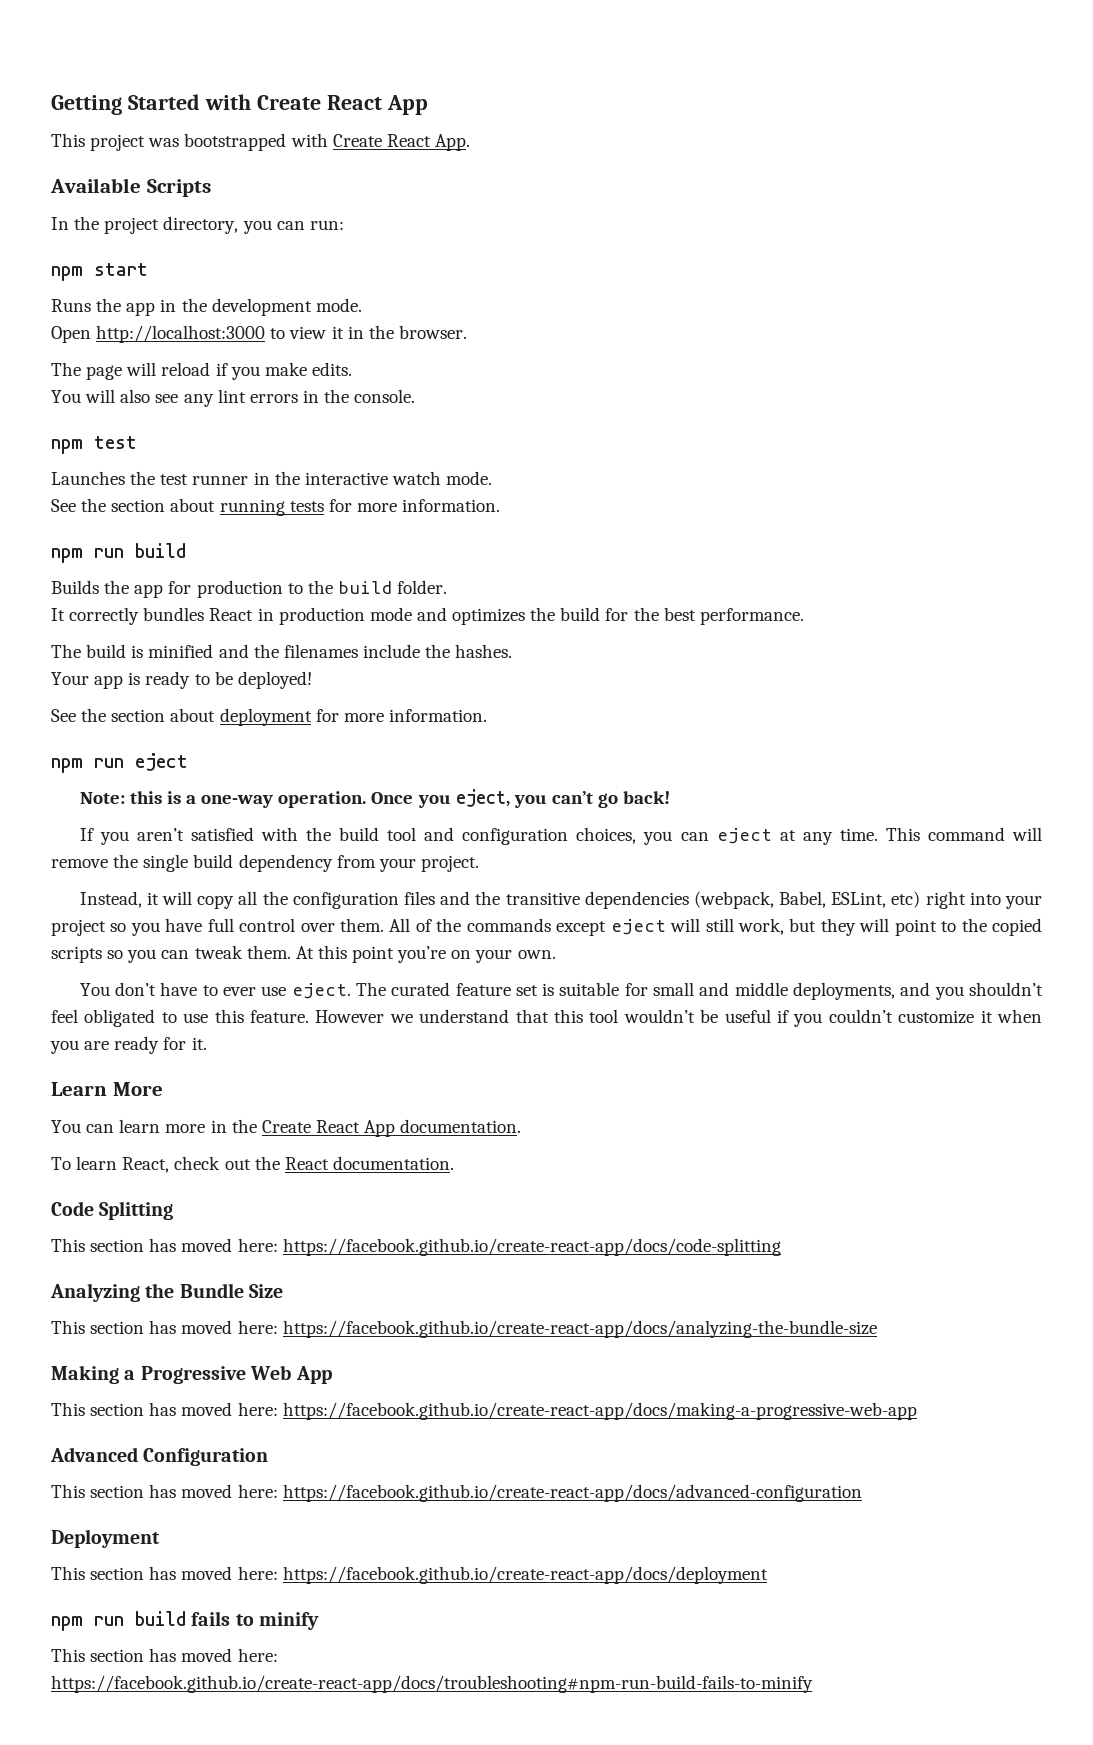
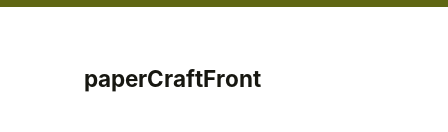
- Getting Started with Create React App
- This project was bootstrapped with Create React App.
- Available Scripts
- In the project directory, you can run:
- npm start
- Runs the app in the development mode.
- Open http://localhost:3000 to view it in the browser.
- The page will reload if you make edits.
- You will also see any lint errors in the console.
- npm test
- Launches the test runner in the interactive watch mode.
- See the section about running tests for more information.
- npm run build
- Builds the app for production to the build folder.
- It correctly bundles React in production mode and optimizes the build for the best performance.
- The build is minified and the filenames include the hashes.
- Your app is ready to be deployed!
- See the section about deployment for more information.
- npm run eject
- Note: this is a one-way operation. Once you eject, you can’t go back!
- If you aren’t satisfied with the build tool and configuration choices, you can eject at any time. This command will remove the single build dependency from your project.
- Instead, it will copy all the configuration files and the transitive dependencies (webpack, Babel, ESLint, etc) right into your project so you have full control over them. All of the commands except eject will still work, but they will point to the copied scripts so you can tweak them. At this point you’re on your own.
- You don’t have to ever use eject. The curated feature set is suitable for small and middle deployments, and you shouldn’t feel obligated to use this feature. However we understand that this tool wouldn’t be useful if you couldn’t customize it when you are ready for it.
- Learn More
- You can learn more in the Create React App documentation.
- To learn React, check out the React documentation.
- Code Splitting
- This section has moved here: https://facebook.github.io/create-react-app/docs/code-splitting
- Analyzing the Bundle Size
- This section has moved here: https://facebook.github.io/create-react-app/docs/analyzing-the-bundle-size
- Making a Progressive Web App
- This section has moved here: https://facebook.github.io/create-react-app/docs/making-a-progressive-web-app
- Advanced Configuration
- This section has moved here: https://facebook.github.io/create-react-app/docs/advanced-configuration
- Deployment
- This section has moved here: https://facebook.github.io/create-react-app/docs/deployment
- npm run build fails to minify
- This section has moved here: https://facebook.github.io/create-react-app/docs/troubleshooting#npm-run-build-fails-to-minify
+ paperCraftFront

